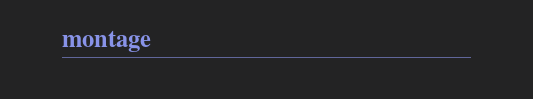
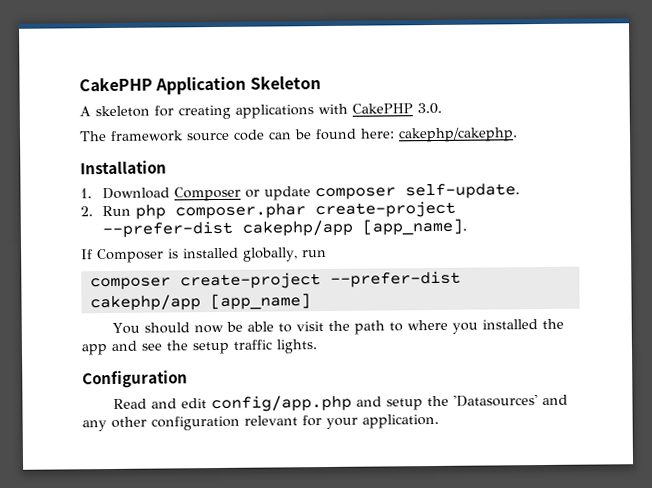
- montage
+ CakePHP Application Skeleton
+ A skeleton for creating applications with CakePHP 3.0.
+ The framework source code can be found here: cakephp/cakephp.
+ Installation
+ 1. Download Composer or update composer self-update.
+ 2. Run php composer.phar create-project --prefer-dist cakephp/app [app_name].
+ If Composer is installed globally, run
+ composer create-project --prefer-dist cakephp/app [app_name]
+ You should now be able to visit the path to where you installed the app and see the setup traffic lights.
+ Configuration
+ Read and edit config/app.php and setup the 'Datasources' and any other configuration relevant for your application.

